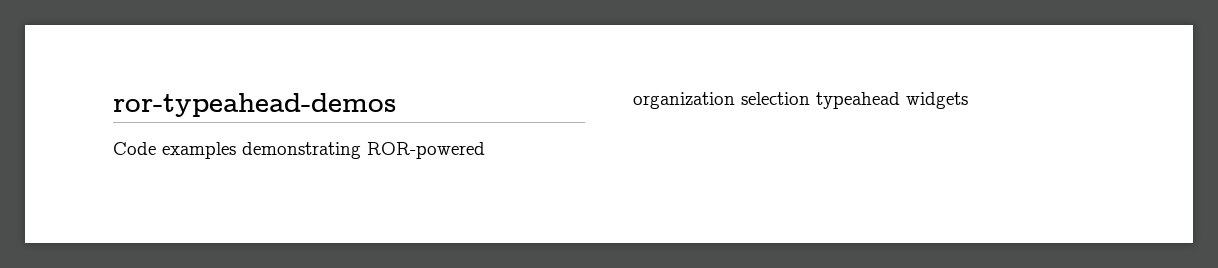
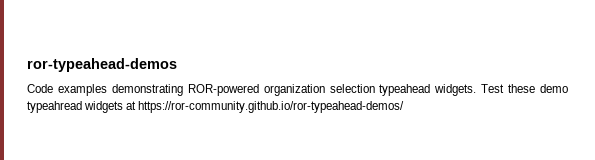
- Code examples demonstrating ROR-powered organization selection typeahead widgets
+ Code examples demonstrating ROR-powered organization selection typeahead widgets. Test these demo typeahread widgets at https://ror-community.github.io/ror-typeahead-demos/

